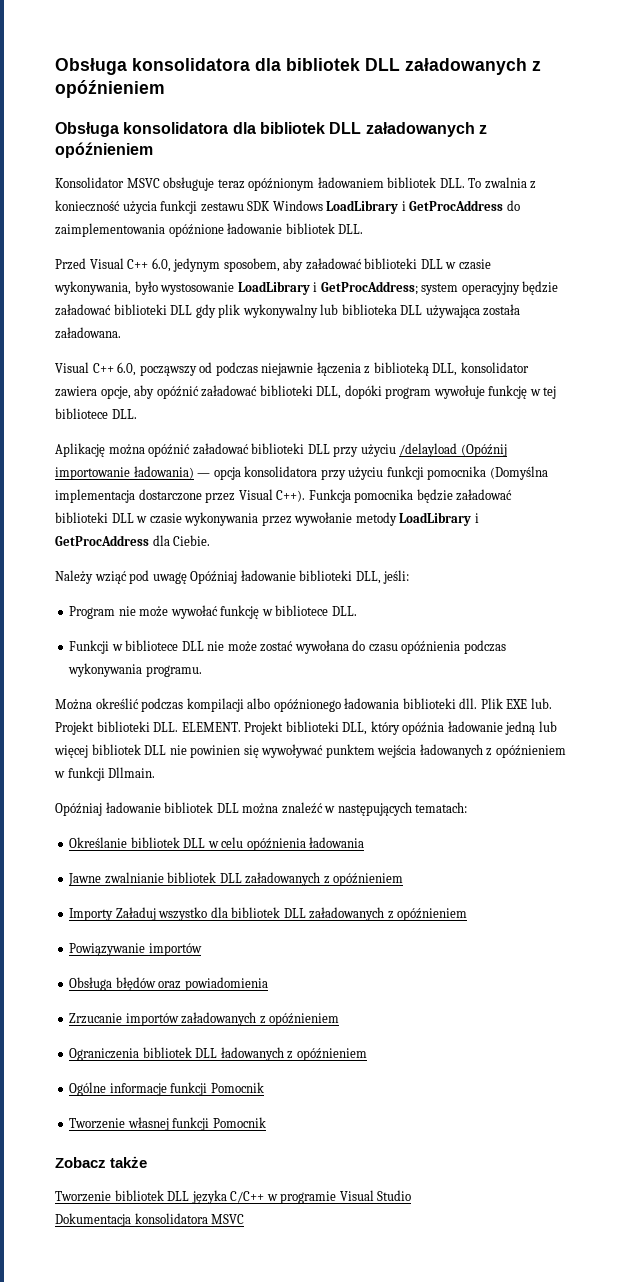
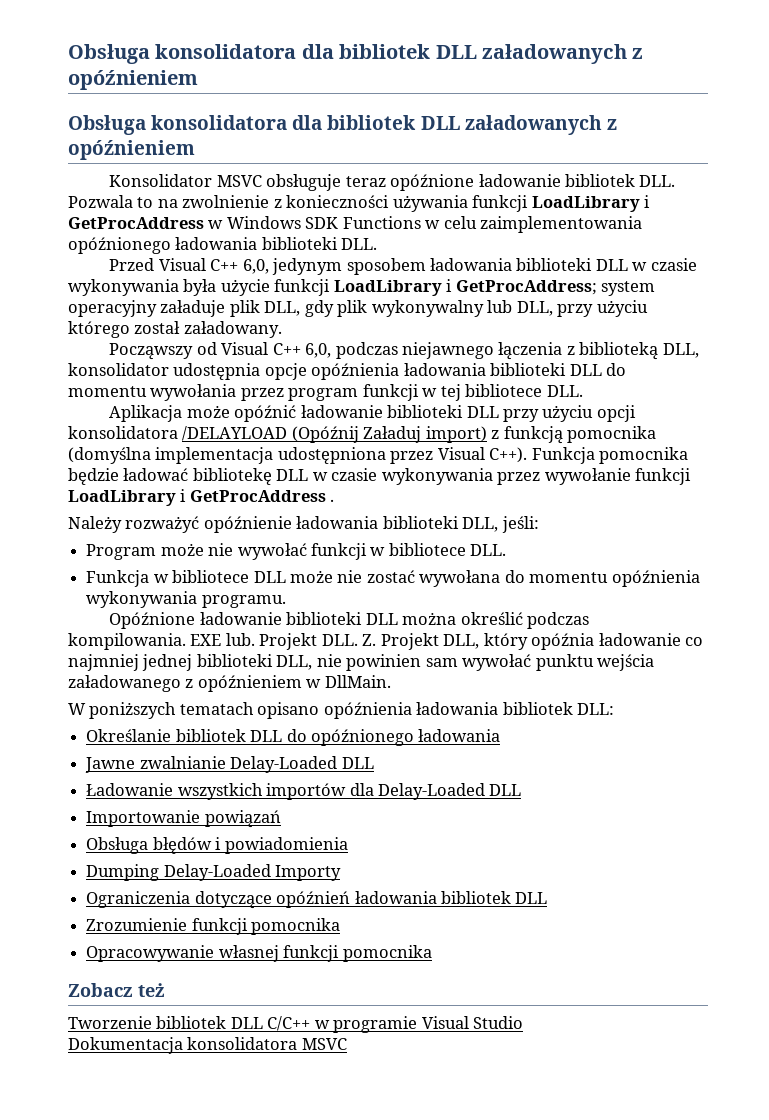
- Konsolidator MSVC obsługuje teraz opóźnionym ładowaniem bibliotek DLL. To zwalnia z konieczność użycia funkcji zestawu SDK Windows LoadLibrary i GetProcAddress do zaimplementowania opóźnione ładowanie bibliotek DLL.
- Przed Visual C++ 6.0, jedynym sposobem, aby załadować biblioteki DLL w czasie wykonywania, było wystosowanie LoadLibrary i GetProcAddress; system operacyjny będzie załadować biblioteki DLL gdy plik wykonywalny lub biblioteka DLL używająca została załadowana.
- Visual C++ 6.0, począwszy od podczas niejawnie łączenia z biblioteką DLL, konsolidator zawiera opcje, aby opóźnić załadować biblioteki DLL, dopóki program wywołuje funkcję w tej bibliotece DLL.
- Aplikację można opóźnić załadować biblioteki DLL przy użyciu /delayload (Opóźnij importowanie ładowania) — opcja konsolidatora przy użyciu funkcji pomocnika (Domyślna implementacja dostarczone przez Visual C++).
+ Konsolidator MSVC obsługuje teraz opóźnione ładowanie bibliotek DLL. Pozwala to na zwolnienie z konieczności używania funkcji LoadLibrary i GetProcAddress w Windows SDK Functions w celu zaimplementowania opóźnionego ładowania biblioteki DLL.
+ Przed Visual C++ 6,0, jedynym sposobem ładowania biblioteki DLL w czasie wykonywania była użycie funkcji LoadLibrary i GetProcAddress; system operacyjny załaduje plik DLL, gdy plik wykonywalny lub DLL, przy użyciu którego został załadowany.
+ Począwszy od Visual C++ 6,0, podczas niejawnego łączenia z biblioteką DLL, konsolidator udostępnia opcje opóźnienia ładowania biblioteki DLL do momentu wywołania przez program funkcji w tej bibliotece DLL.
+ Aplikacja może opóźnić ładowanie biblioteki DLL przy użyciu opcji konsolidatora /DELAYLOAD (Opóźnij Załaduj import) z funkcją pomocnika (domyślna implementacja udostępniona przez Visual C++).
- Funkcja pomocnika będzie załadować biblioteki DLL w czasie wykonywania przez wywołanie metody LoadLibrary i GetProcAddress dla Ciebie.
+ Funkcja pomocnika będzie ładować bibliotekę DLL w czasie wykonywania przez wywołanie funkcji LoadLibrary i GetProcAddress .
- Należy wziąć pod uwagę Opóźniaj ładowanie biblioteki DLL, jeśli:
+ Należy rozważyć opóźnienie ładowania biblioteki DLL, jeśli:
- Program nie może wywołać funkcję w bibliotece DLL.
+ Program może nie wywołać funkcji w bibliotece DLL.
- Funkcji w bibliotece DLL nie może zostać wywołana do czasu opóźnienia podczas wykonywania programu.
+ Funkcja w bibliotece DLL może nie zostać wywołana do momentu opóźnienia wykonywania programu.
- Można określić podczas kompilacji albo opóźnionego ładowania biblioteki dll. Plik EXE lub. Projekt biblioteki DLL. ELEMENT. Projekt biblioteki DLL, który opóźnia ładowanie jedną lub więcej bibliotek DLL nie powinien się wywoływać punktem wejścia ładowanych z opóźnieniem w funkcji Dllmain.
- Opóźniaj ładowanie bibliotek DLL można znaleźć w następujących tematach:
+ Opóźnione ładowanie biblioteki DLL można określić podczas kompilowania. EXE lub. Projekt DLL. Z. Projekt DLL, który opóźnia ładowanie co najmniej jednej biblioteki DLL, nie powinien sam wywołać punktu wejścia załadowanego z opóźnieniem w DllMain.
+ W poniższych tematach opisano opóźnienia ładowania bibliotek DLL:
- Określanie bibliotek DLL w celu opóźnienia ładowania
+ Określanie bibliotek DLL do opóźnionego ładowania
- Jawne zwalnianie bibliotek DLL załadowanych z opóźnieniem
- Importy Załaduj wszystko dla bibliotek DLL załadowanych z opóźnieniem
- Powiązywanie importów
+ Jawne zwalnianie Delay-Loaded DLL
+ Ładowanie wszystkich importów dla Delay-Loaded DLL
+ Importowanie powiązań
- Obsługa błędów oraz powiadomienia
+ Obsługa błędów i powiadomienia
- Zrzucanie importów załadowanych z opóźnieniem
- Ograniczenia bibliotek DLL ładowanych z opóźnieniem
- Ogólne informacje funkcji Pomocnik
- Tworzenie własnej funkcji Pomocnik
+ Dumping Delay-Loaded Importy
+ Ograniczenia dotyczące opóźnień ładowania bibliotek DLL
+ Zrozumienie funkcji pomocnika
+ Opracowywanie własnej funkcji pomocnika
- Zobacz także
+ Zobacz też
- Tworzenie bibliotek DLL języka C/C++ w programie Visual Studio
+ Tworzenie bibliotek DLL C/C++ w programie Visual Studio

